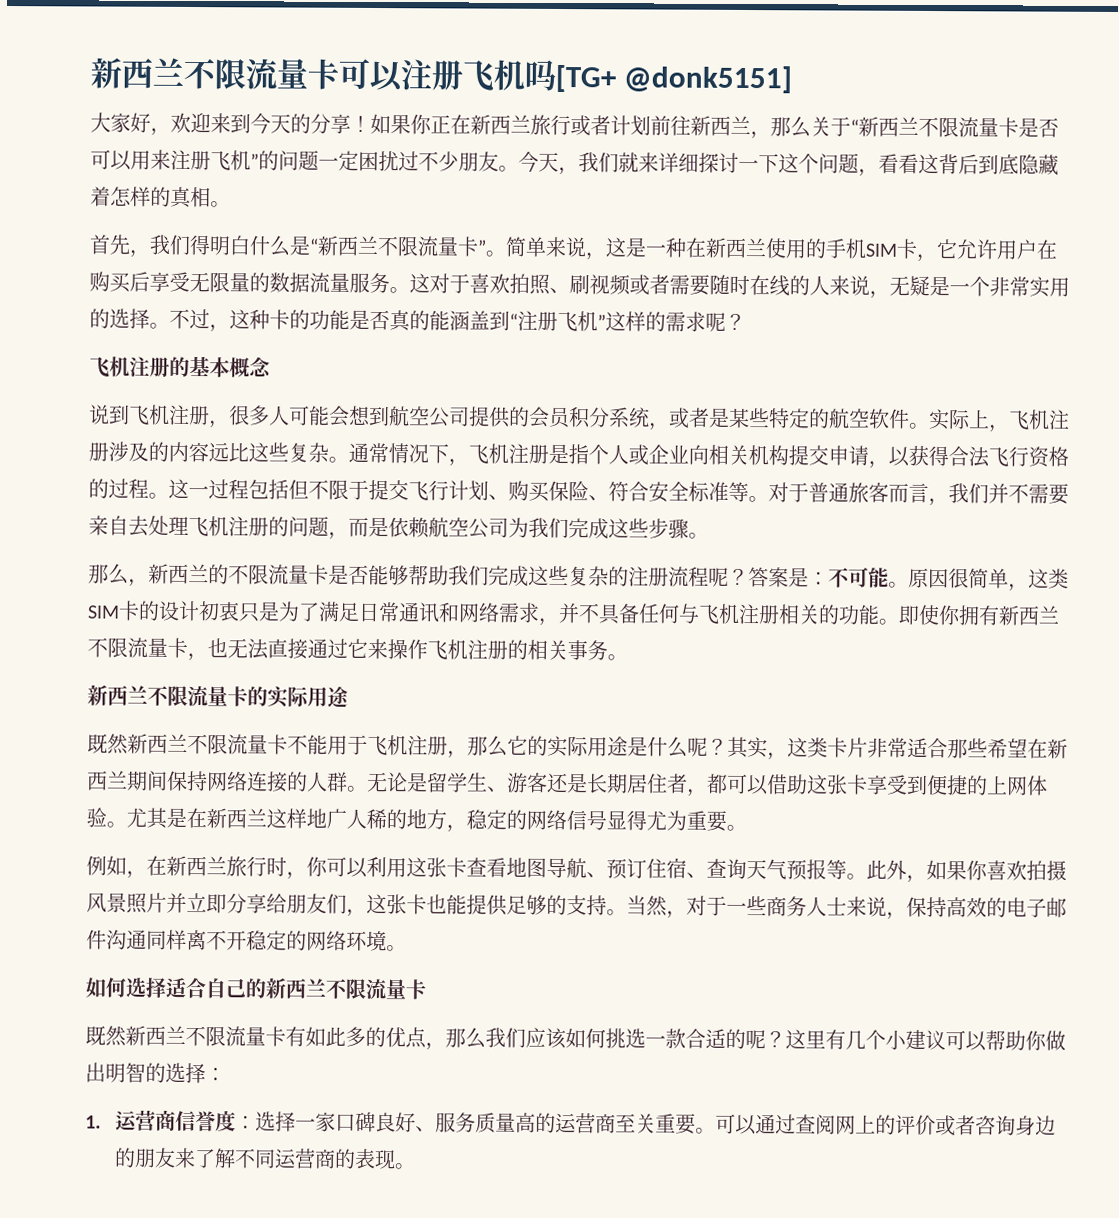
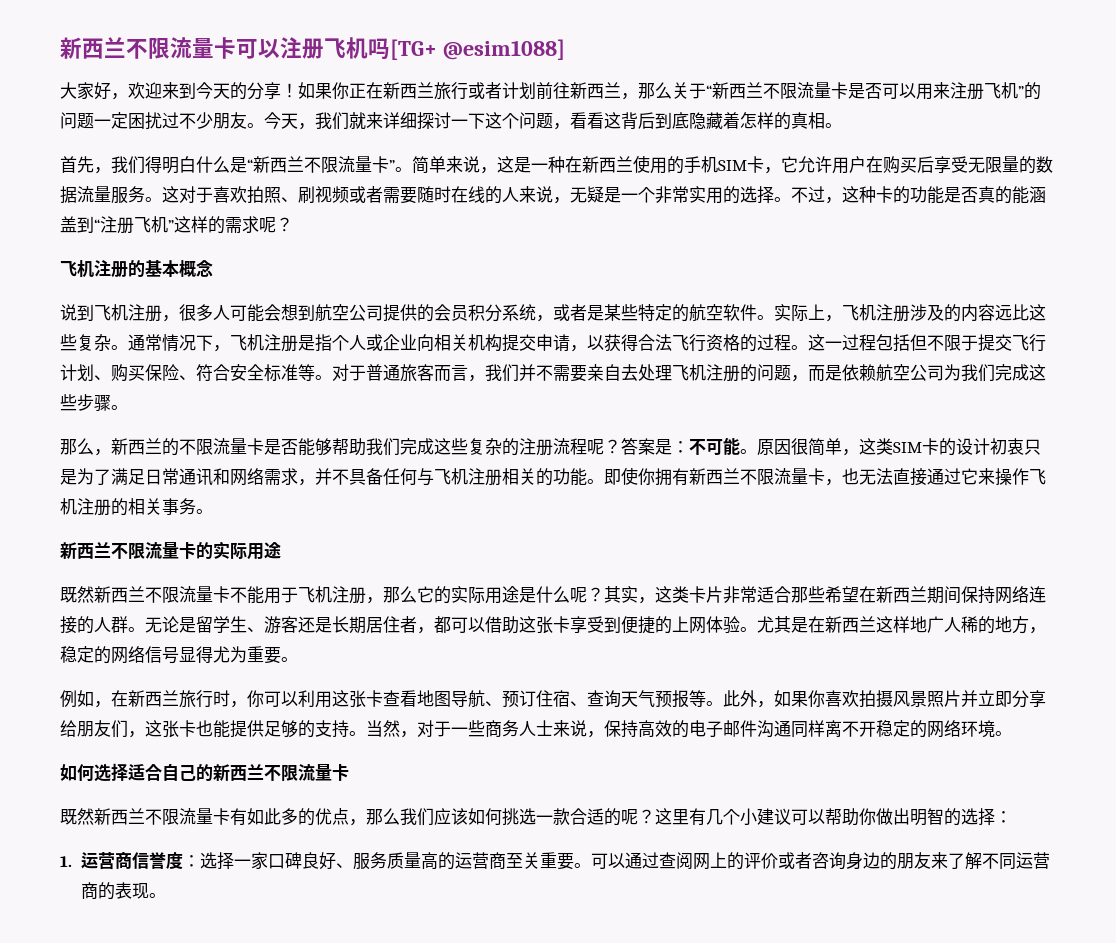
- 新西兰不限流量卡可以注册飞机吗[TG+ @donk5151]
+ 新西兰不限流量卡可以注册飞机吗[TG+ @esim1088]

